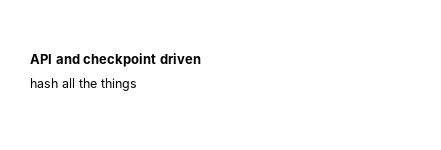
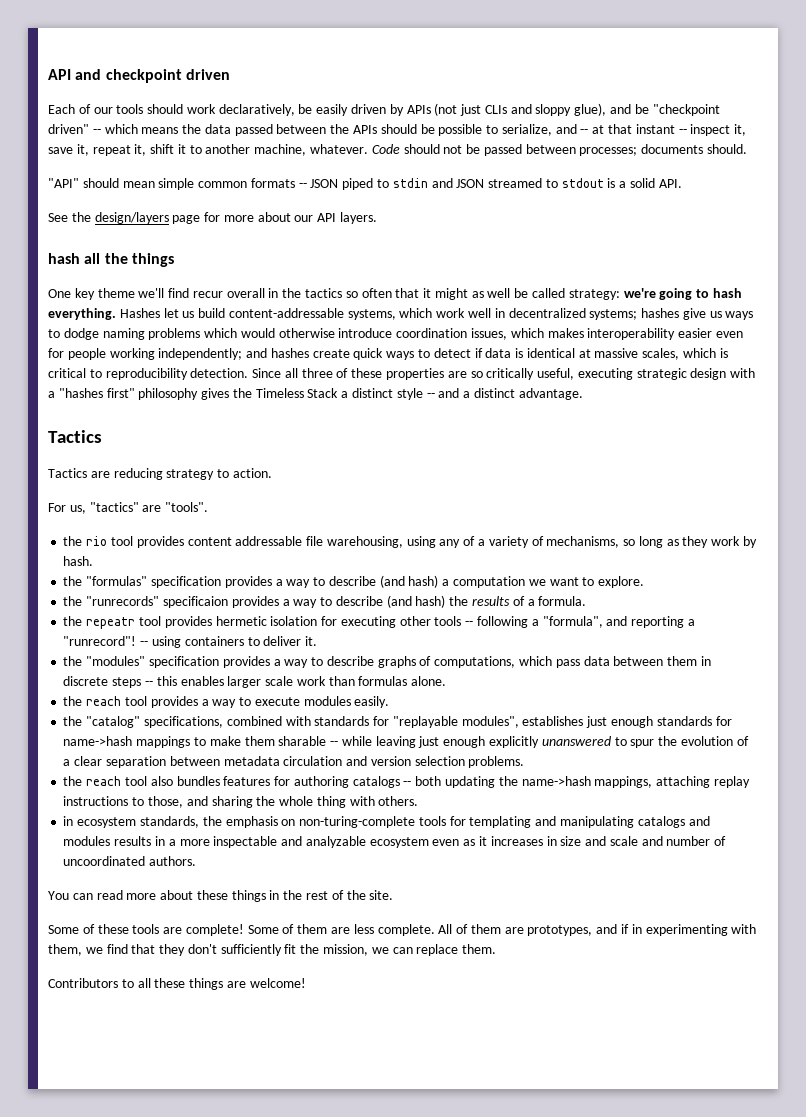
+ Each of our tools should work declaratively, be easily driven by APIs (not just CLIs and sloppy glue), and be "checkpoint driven" -- which means the data passed between the APIs should be possible to serialize, and -- at that instant -- inspect it, save it, repeat it, shift it to another machine, whatever. Code should not be passed between processes; documents should.
+ "API" should mean simple common formats -- JSON piped to stdin and JSON streamed to stdout is a solid API.
+ See the design/layers page for more about our API layers.
  hash all the things
+ One key theme we'll find recur overall in the tactics so often that it might as well be called strategy: we're going to hash everything. Hashes let us build content-addressable systems, which work well in decentralized systems; hashes give us ways to dodge naming problems which would otherwise introduce coordination issues, which makes interoperability easier even for people working independently; and hashes create quick ways to detect if data is identical at massive scales, which is critical to reproducibility detection. Since all three of these properties are so critically useful, executing strategic design with a "hashes first" philosophy gives the Timeless Stack a distinct style -- and a distinct advantage.
+ Tactics
+ Tactics are reducing strategy to action.
+ For us, "tactics" are "tools".
+ the rio tool provides content addressable file warehousing, using any of a variety of mechanisms, so long as they work by hash.
+ the "formulas" specification provides a way to describe (and hash) a computation we want to explore.
+ the "runrecords" specificaion provides a way to describe (and hash) the results of a formula.
+ the repeatr tool provides hermetic isolation for executing other tools -- following a "formula", and reporting a "runrecord"! -- using containers to deliver it.
+ the "modules" specification provides a way to describe graphs of computations, which pass data between them in discrete steps -- this enables larger scale work than formulas alone.
+ the reach tool provides a way to execute modules easily.
+ the "catalog" specifications, combined with standards for "replayable modules", establishes just enough standards for name->hash mappings to make them sharable -- while leaving just enough explicitly unanswered to spur the evolution of a clear separation between metadata circulation and version selection problems.
+ the reach tool also bundles features for authoring catalogs -- both updating the name->hash mappings, attaching replay instructions to those, and sharing the whole thing with others.
+ in ecosystem standards, the emphasis on non-turing-complete tools for templating and manipulating catalogs and modules results in a more inspectable and analyzable ecosystem even as it increases in size and scale and number of uncoordinated authors.
+ You can read more about these things in the rest of the site.
+ Some of these tools are complete! Some of them are less complete. All of them are prototypes, and if in experimenting with them, we find that they don't sufficiently fit the mission, we can replace them.
+ Contributors to all these things are welcome!

